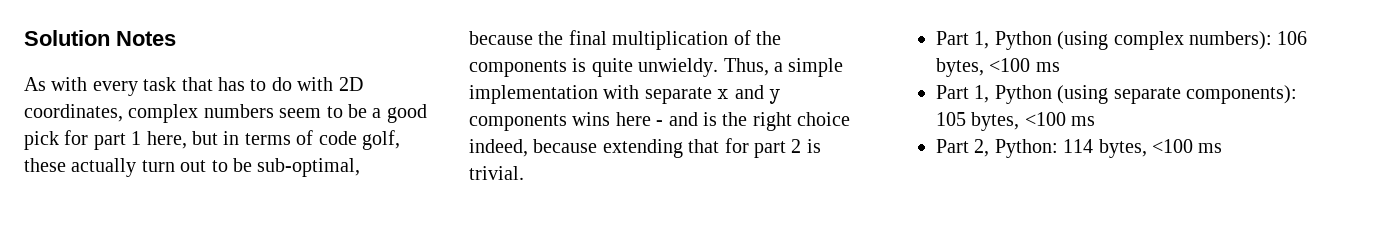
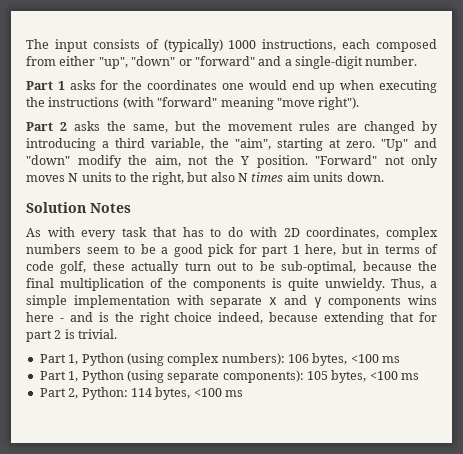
+ The input consists of (typically) 1000 instructions, each composed from either "up", "down" or "forward" and a single-digit number.
+ Part 1 asks for the coordinates one would end up when executing the instructions (with "forward" meaning "move right").
+ Part 2 asks the same, but the movement rules are changed by introducing a third variable, the "aim", starting at zero. "Up" and "down" modify the aim, not the Y position. "Forward" not only moves N units to the right, but also N times aim units down.

